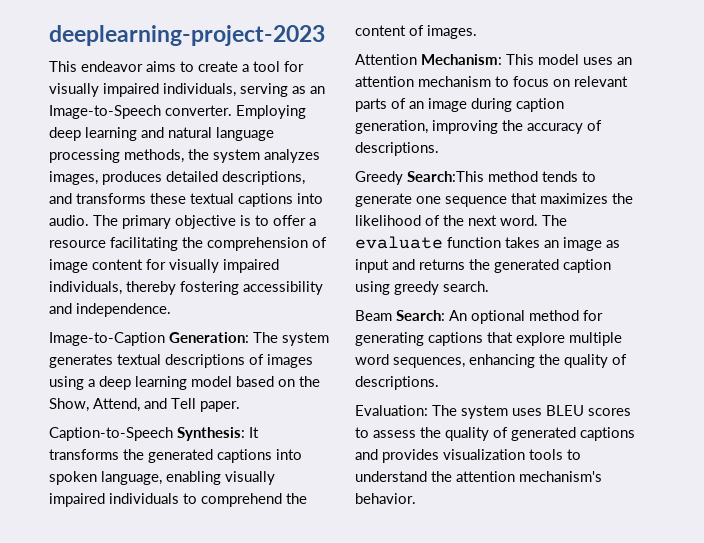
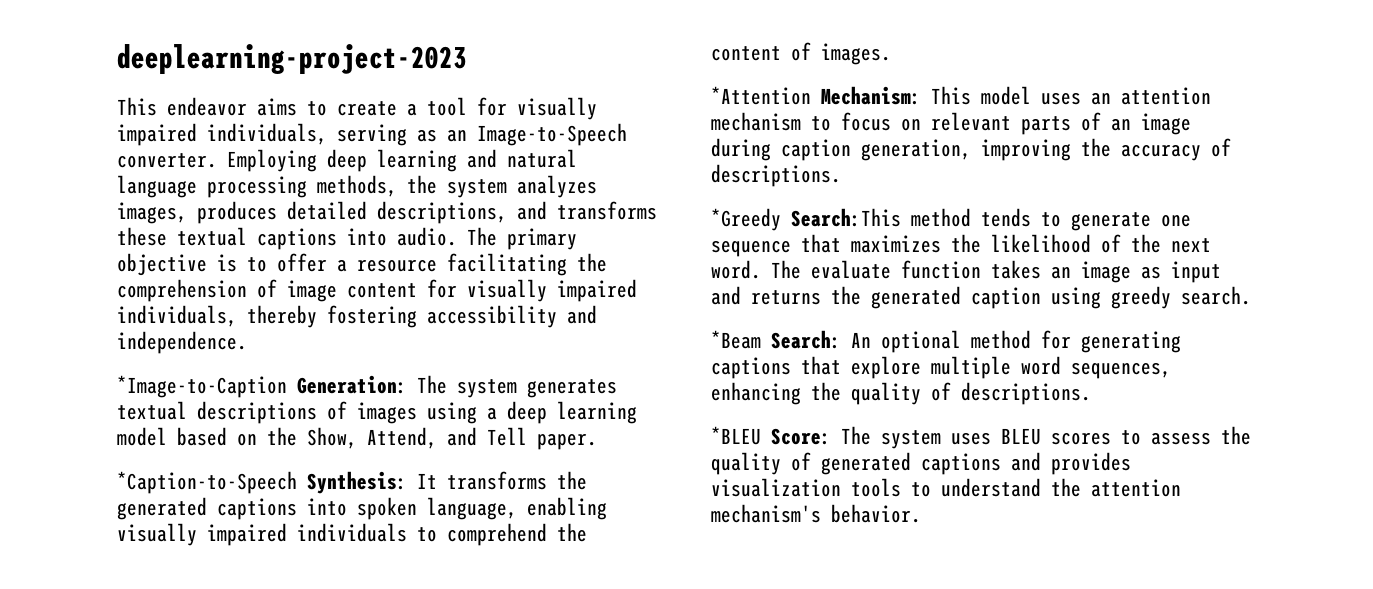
- Image-to-Caption Generation: The system generates textual descriptions of images using a deep learning model based on the Show, Attend, and Tell paper.
+ *Image-to-Caption Generation: The system generates textual descriptions of images using a deep learning model based on the Show, Attend, and Tell paper.
- Caption-to-Speech Synthesis: It transforms the generated captions into spoken language, enabling visually impaired individuals to comprehend the content of images.
+ *Caption-to-Speech Synthesis: It transforms the generated captions into spoken language, enabling visually impaired individuals to comprehend the content of images.
- Attention Mechanism: This model uses an attention mechanism to focus on relevant parts of an image during caption generation, improving the accuracy of descriptions.
+ *Attention Mechanism: This model uses an attention mechanism to focus on relevant parts of an image during caption generation, improving the accuracy of descriptions.
- Greedy Search:This method tends to generate one sequence that maximizes the likelihood of the next word.
+ *Greedy Search:This method tends to generate one sequence that maximizes the likelihood of the next word.
- Beam Search: An optional method for generating captions that explore multiple word sequences, enhancing the quality of descriptions.
+ *Beam Search: An optional method for generating captions that explore multiple word sequences, enhancing the quality of descriptions.
- Evaluation: The system uses BLEU scores to assess the quality of generated captions and provides visualization tools to understand the attention mechanism's behavior.
+ *BLEU Score: The system uses BLEU scores to assess the quality of generated captions and provides visualization tools to understand the attention mechanism's behavior.

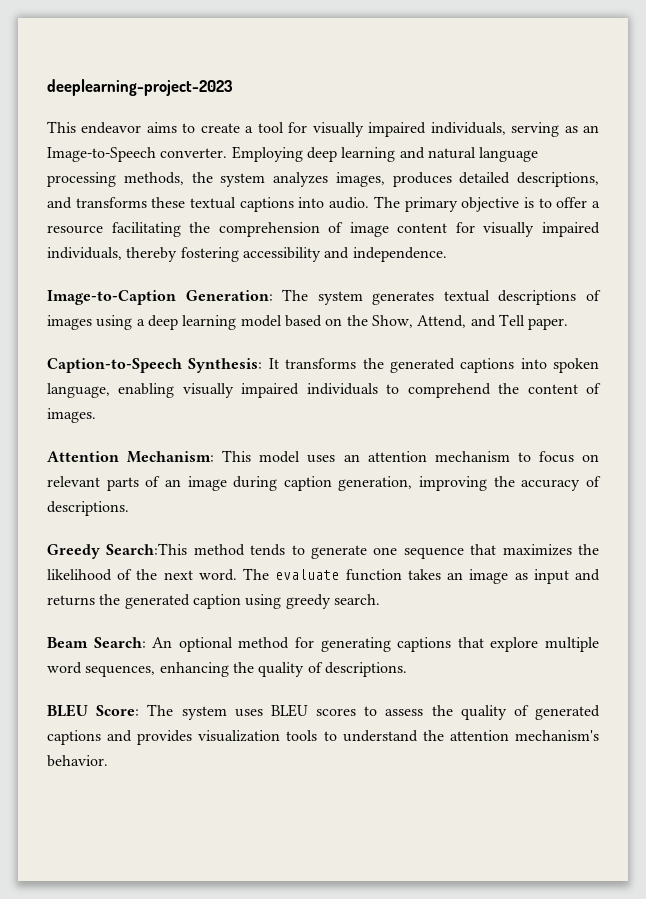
- *Image-to-Caption Generation: The system generates textual descriptions of images using a deep learning model based on the Show, Attend, and Tell paper.
+ Image-to-Caption Generation: The system generates textual descriptions of images using a deep learning model based on the Show, Attend, and Tell paper.
- *Caption-to-Speech Synthesis: It transforms the generated captions into spoken language, enabling visually impaired individuals to comprehend the content of images.
+ Caption-to-Speech Synthesis: It transforms the generated captions into spoken language, enabling visually impaired individuals to comprehend the content of images.
- *Attention Mechanism: This model uses an attention mechanism to focus on relevant parts of an image during caption generation, improving the accuracy of descriptions.
+ Attention Mechanism: This model uses an attention mechanism to focus on relevant parts of an image during caption generation, improving the accuracy of descriptions.
- *Greedy Search:This method tends to generate one sequence that maximizes the likelihood of the next word.
+ Greedy Search:This method tends to generate one sequence that maximizes the likelihood of the next word.
- *Beam Search: An optional method for generating captions that explore multiple word sequences, enhancing the quality of descriptions.
+ Beam Search: An optional method for generating captions that explore multiple word sequences, enhancing the quality of descriptions.
- *BLEU Score: The system uses BLEU scores to assess the quality of generated captions and provides visualization tools to understand the attention mechanism's behavior.
+ BLEU Score: The system uses BLEU scores to assess the quality of generated captions and provides visualization tools to understand the attention mechanism's behavior.

